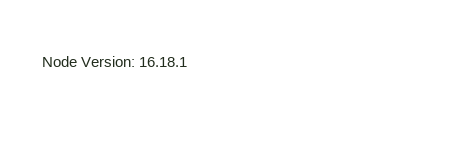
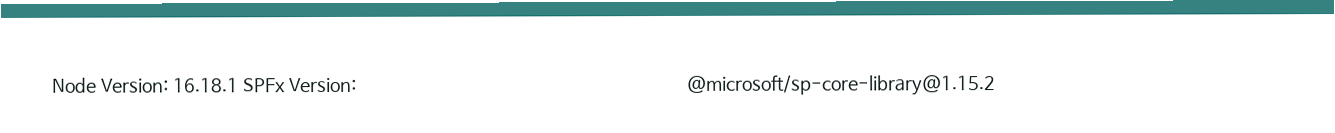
- Node Version: 16.18.1
+ Node Version: 16.18.1 SPFx Version: @microsoft/sp-core-library@1.15.2

